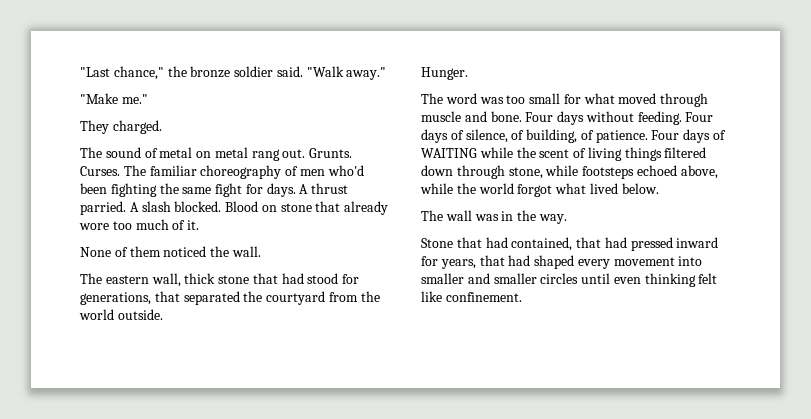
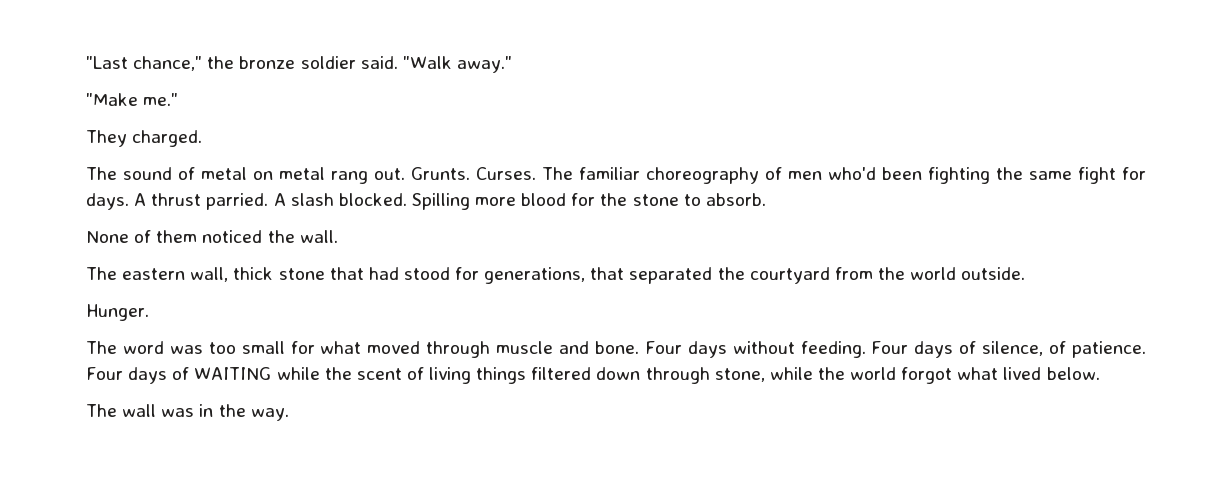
- Blood on stone that already wore too much of it.
+ Spilling more blood for the stone to absorb.
- Four days of silence, of building, of patience.
+ Four days of silence, of patience.
- Four days of WAITING while the scent of living things filtered down through stone, while footsteps echoed above, while the world forgot what lived below.
+ Four days of WAITING while the scent of living things filtered down through stone, while the world forgot what lived below.
- Stone that had contained, that had pressed inward for years, that had shaped every movement into smaller and smaller circles until even thinking felt like confinement.

